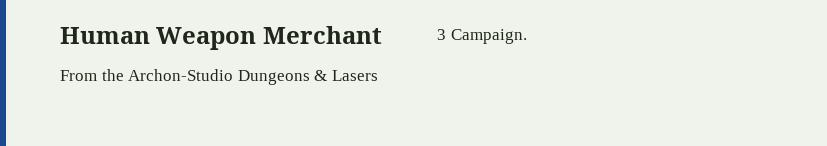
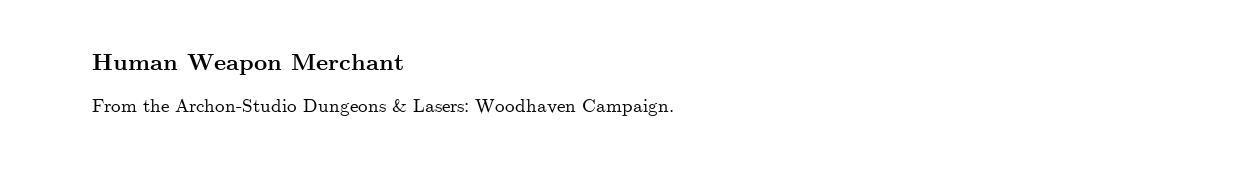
- From the Archon-Studio Dungeons & Lasers 3 Campaign.
+ From the Archon-Studio Dungeons & Lasers: Woodhaven Campaign.

